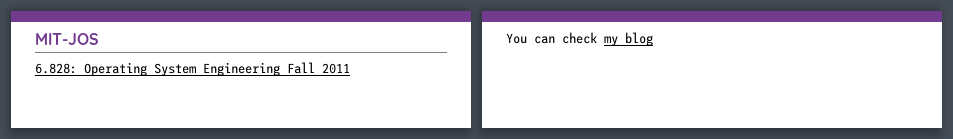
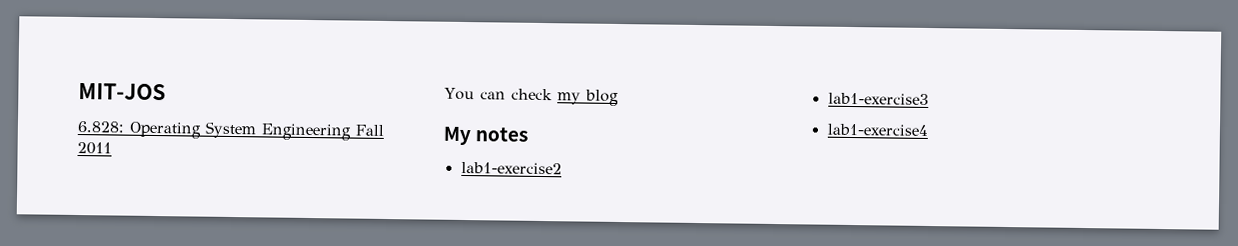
+ My notes
+ lab1-exercise2
+ lab1-exercise3
+ lab1-exercise4

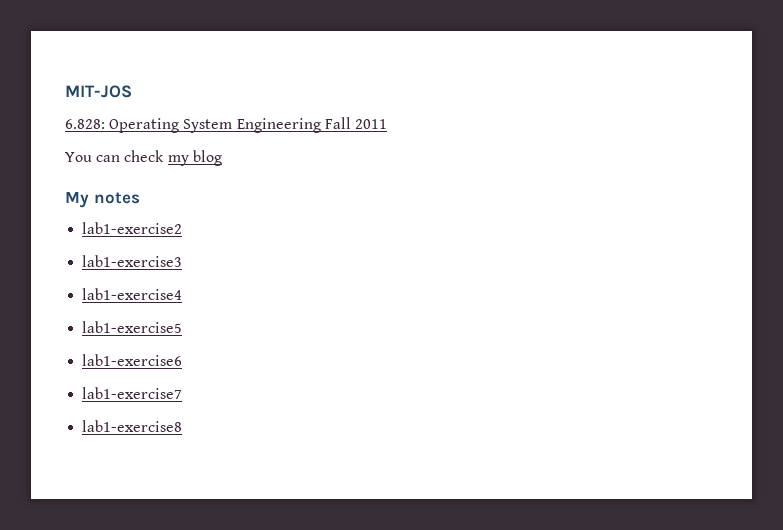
+ lab1-exercise5
+ lab1-exercise6
+ lab1-exercise7
+ lab1-exercise8

